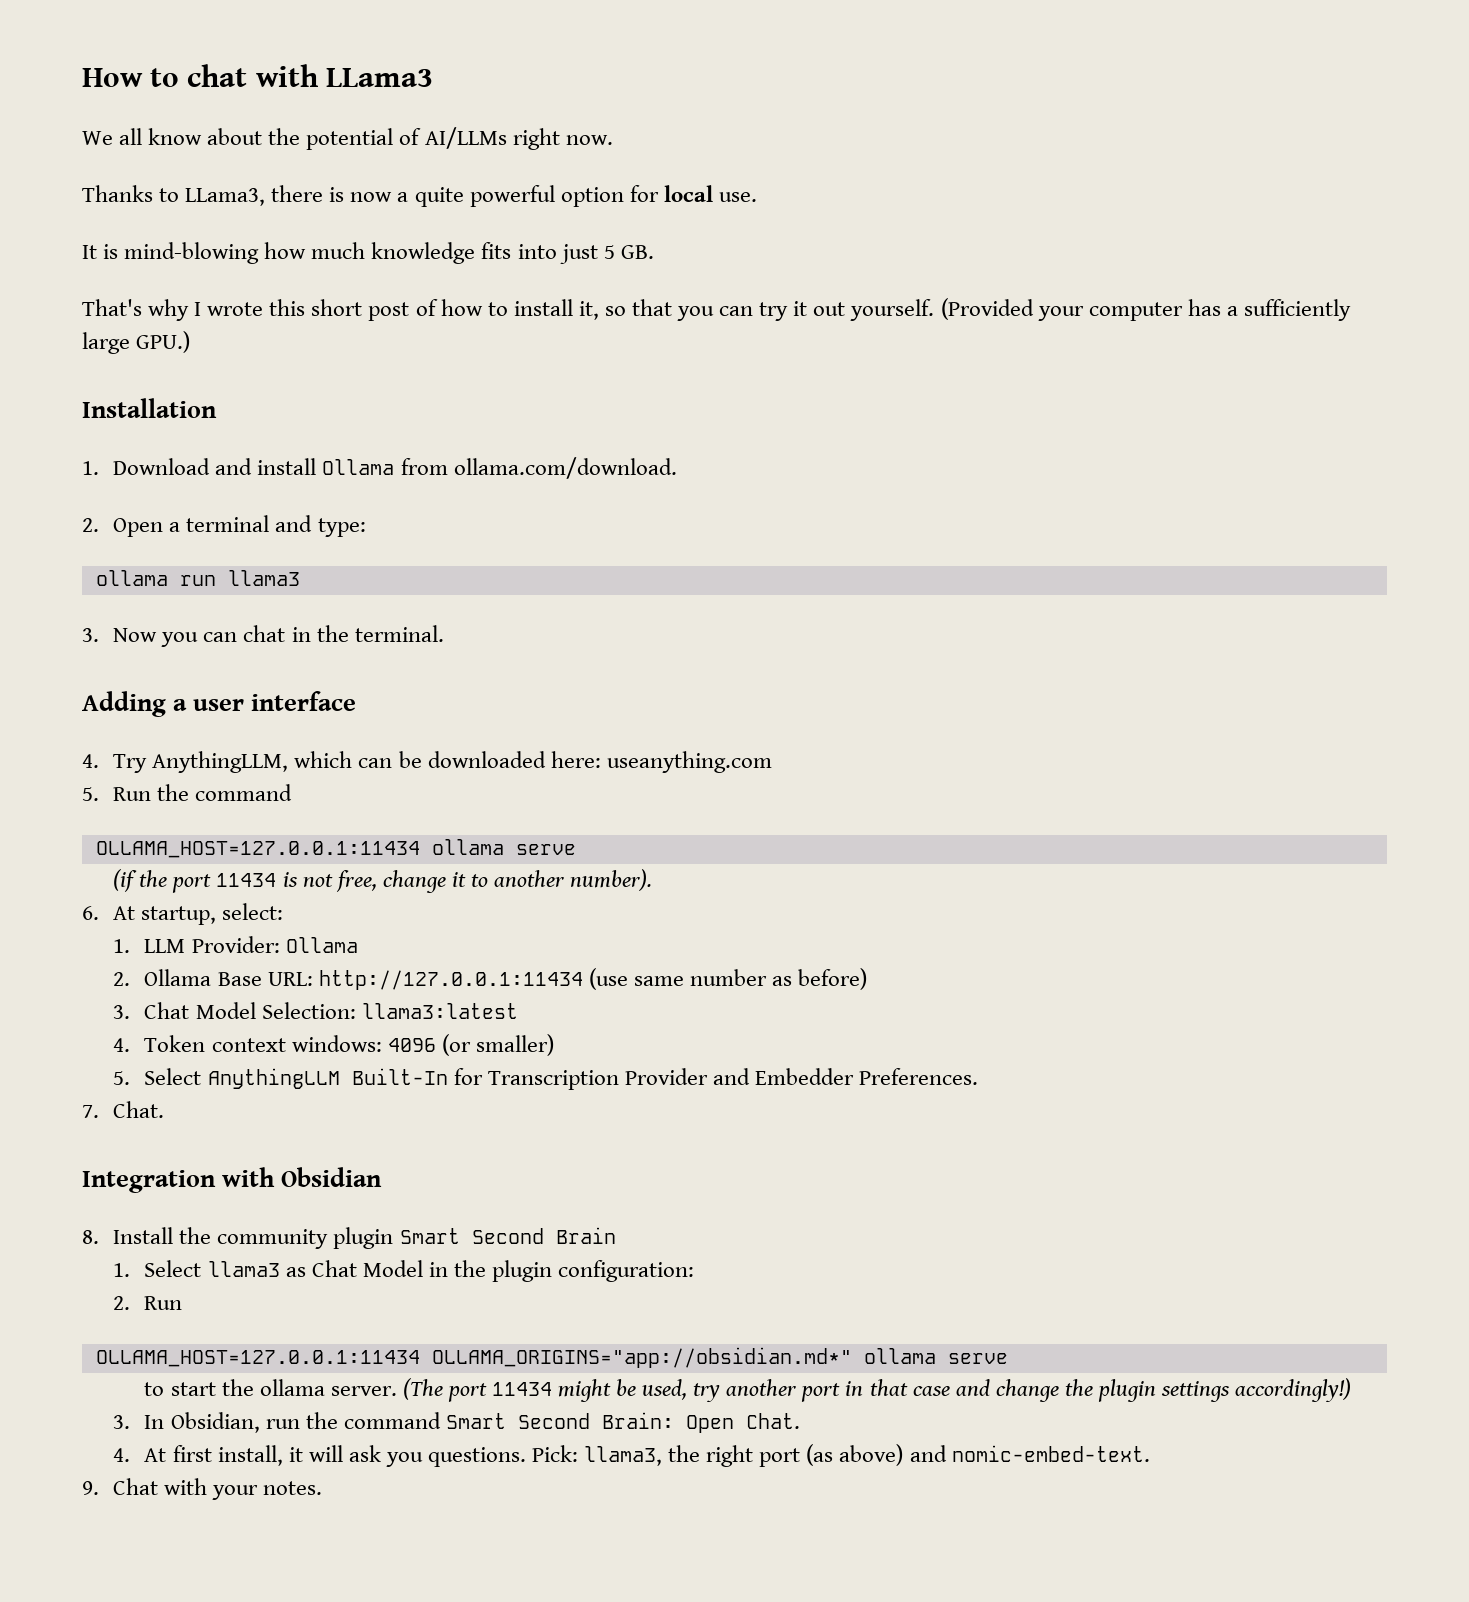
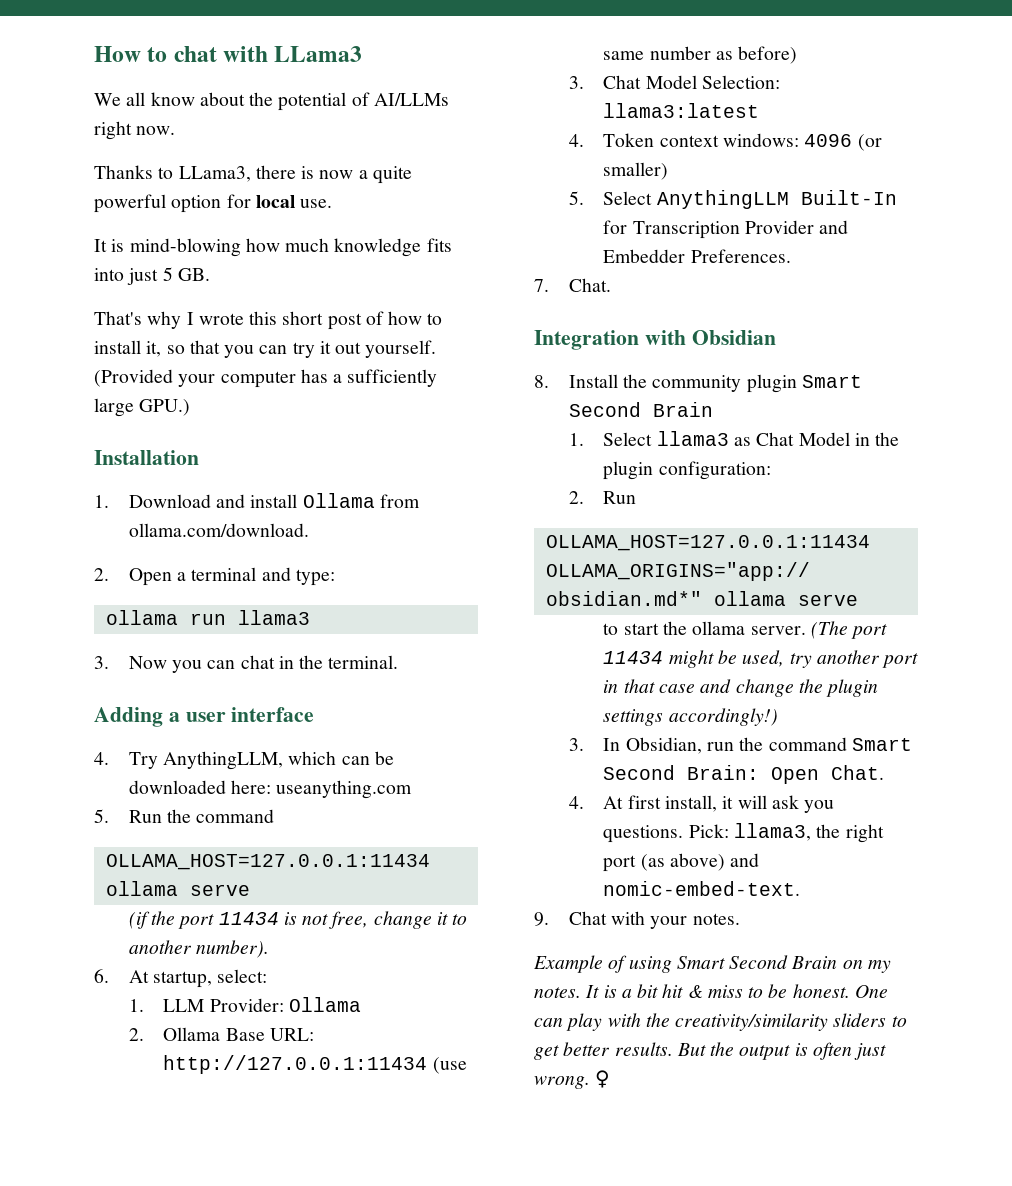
+ Example of using Smart Second Brain on my notes. It is a bit hit & miss to be honest. One can play with the creativity/similarity sliders to get better results. But the output is often just wrong. ♀

